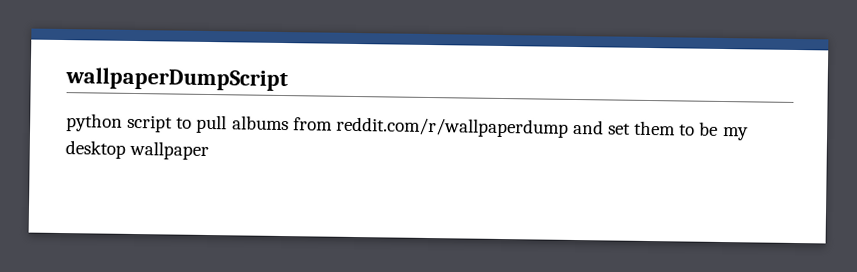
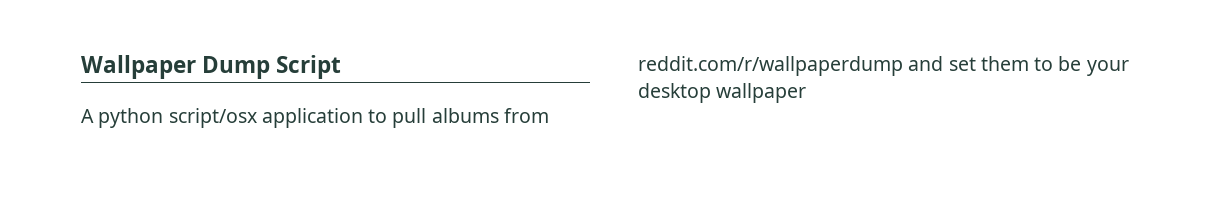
- wallpaperDumpScript
- python script to pull albums from reddit.com/r/wallpaperdump and set them to be my desktop wallpaper
+ Wallpaper Dump Script
+ A python script/osx application to pull albums from reddit.com/r/wallpaperdump and set them to be your desktop wallpaper

